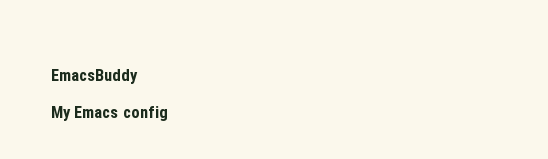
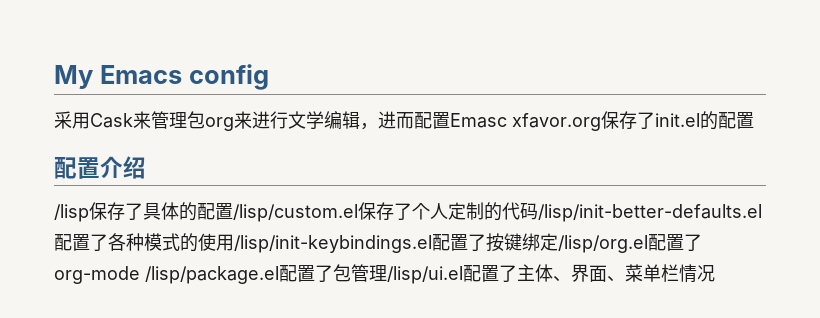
- EmacsBuddy
+ 采用Cask来管理包org来进行文学编辑，进而配置Emasc xfavor.org保存了init.el的配置
+ 配置介绍
+ /lisp保存了具体的配置/lisp/custom.el保存了个人定制的代码/lisp/init-better-defaults.el配置了各种模式的使用/lisp/init-keybindings.el配置了按键绑定/lisp/org.el配置了org-mode /lisp/package.el配置了包管理/lisp/ui.el配置了主体、界面、菜单栏情况

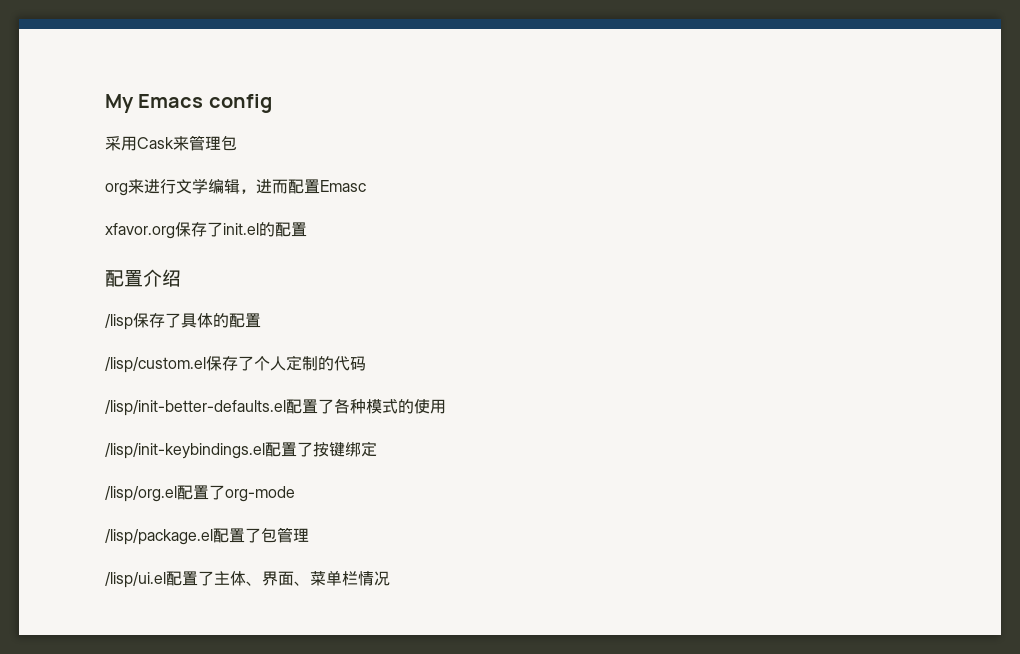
- 采用Cask来管理包org来进行文学编辑，进而配置Emasc xfavor.org保存了init.el的配置
+ 采用Cask来管理包
+ org来进行文学编辑，进而配置Emasc
+ xfavor.org保存了init.el的配置
- /lisp保存了具体的配置/lisp/custom.el保存了个人定制的代码/lisp/init-better-defaults.el配置了各种模式的使用/lisp/init-keybindings.el配置了按键绑定/lisp/org.el配置了org-mode /lisp/package.el配置了包管理/lisp/ui.el配置了主体、界面、菜单栏情况
+ /lisp保存了具体的配置
+ /lisp/custom.el保存了个人定制的代码
+ /lisp/init-better-defaults.el配置了各种模式的使用
+ /lisp/init-keybindings.el配置了按键绑定
+ /lisp/org.el配置了org-mode
+ /lisp/package.el配置了包管理
+ /lisp/ui.el配置了主体、界面、菜单栏情况

